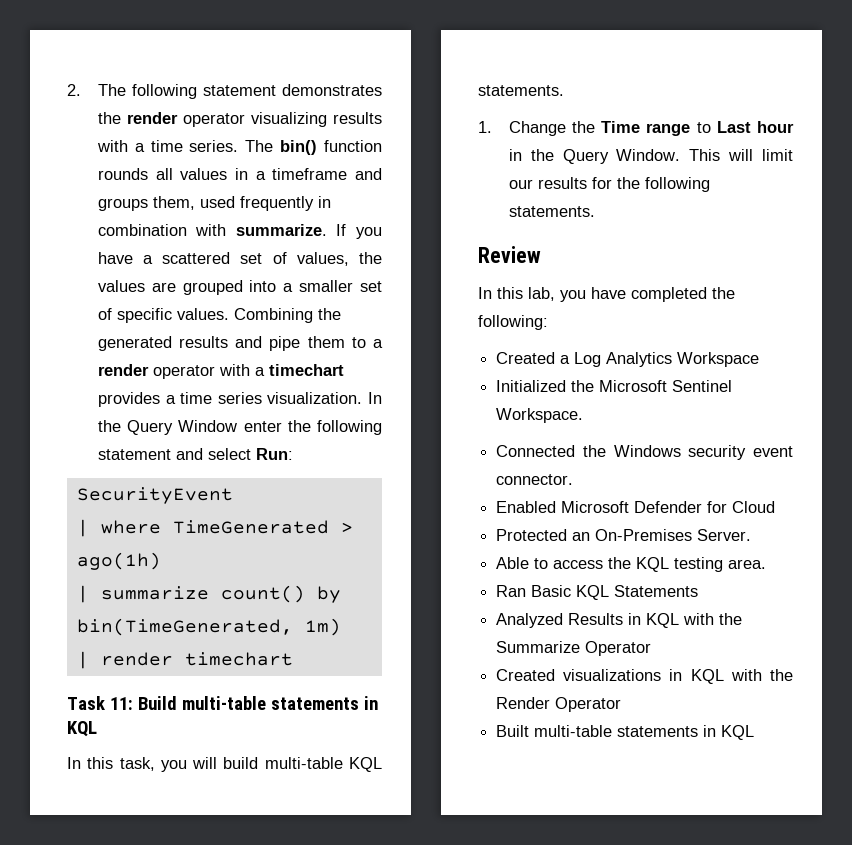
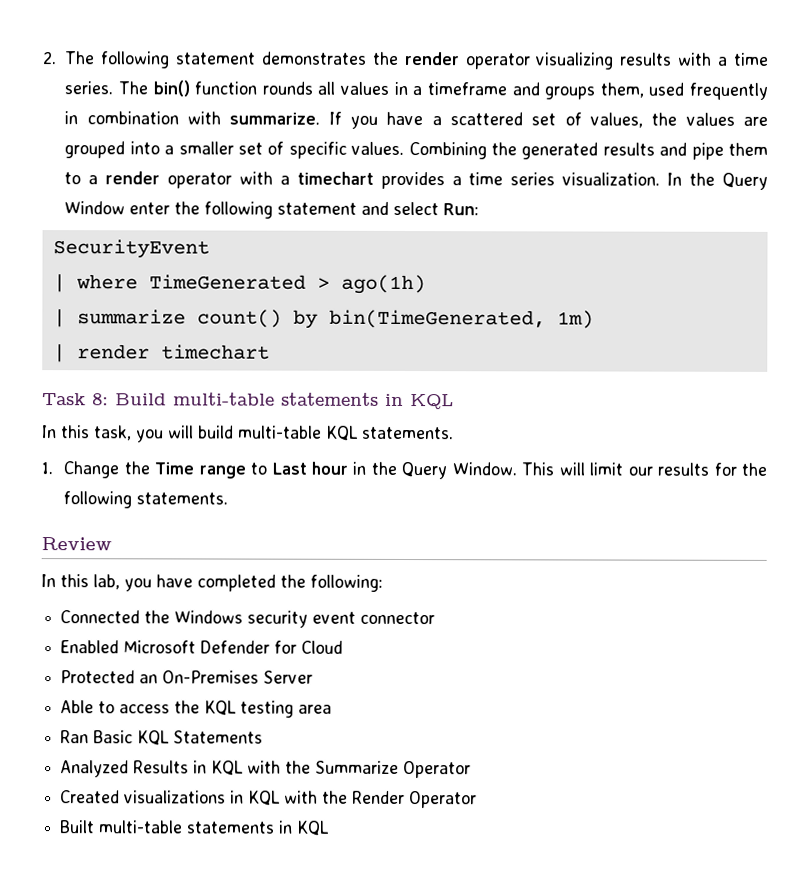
- Task 11: Build multi-table statements in KQL
+ Task 8: Build multi-table statements in KQL
- Created a Log Analytics Workspace
- Initialized the Microsoft Sentinel Workspace.
- Connected the Windows security event connector.
+ Connected the Windows security event connector
- Protected an On-Premises Server.
+ Protected an On-Premises Server
- Able to access the KQL testing area.
+ Able to access the KQL testing area

